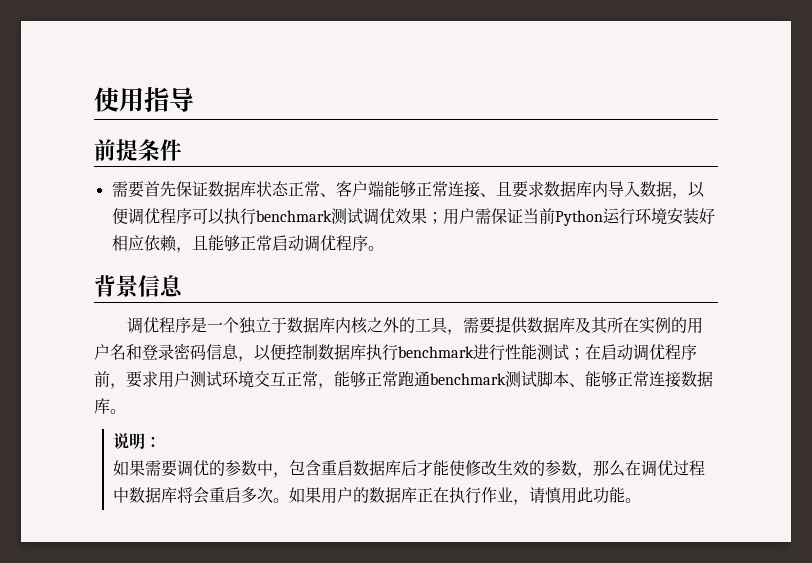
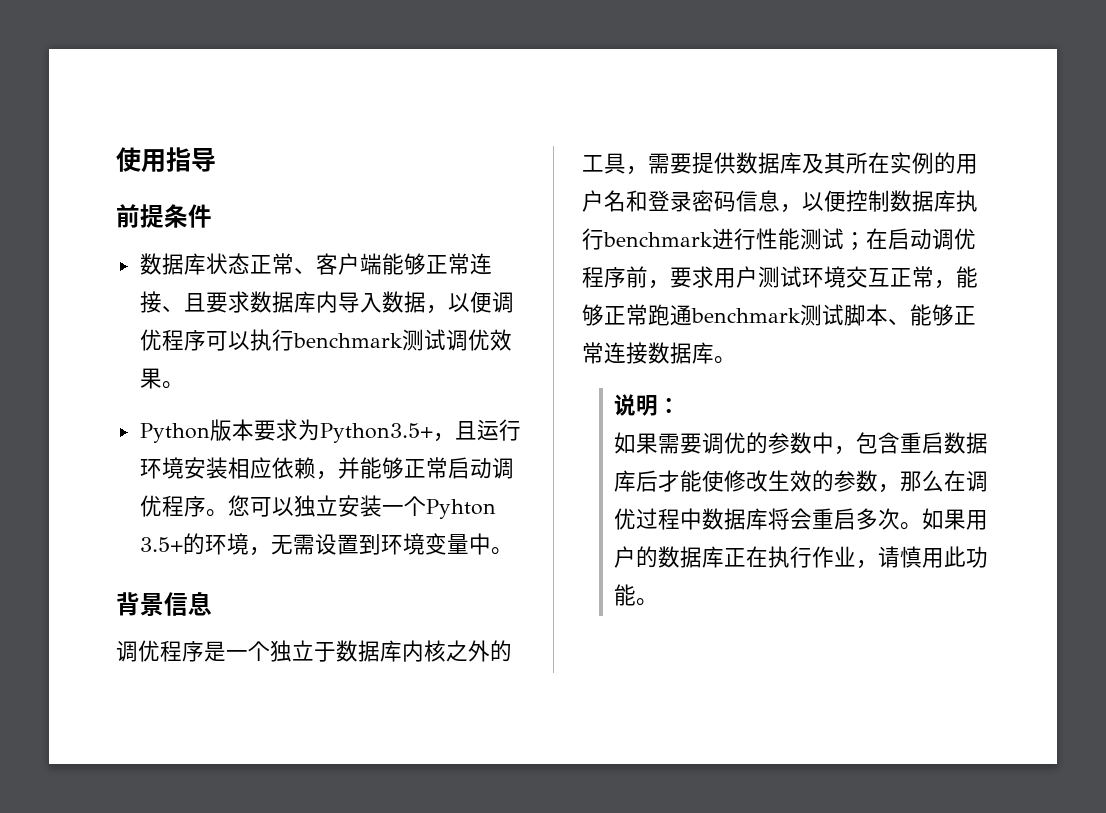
- 需要首先保证数据库状态正常、客户端能够正常连接、且要求数据库内导入数据，以便调优程序可以执行benchmark测试调优效果；用户需保证当前Python运行环境安装好相应依赖，且能够正常启动调优程序。
+ 数据库状态正常、客户端能够正常连接、且要求数据库内导入数据，以便调优程序可以执行benchmark测试调优效果。
+ Python版本要求为Python3.5+，且运行环境安装相应依赖，并能够正常启动调优程序。您可以独立安装一个Pyhton 3.5+的环境，无需设置到环境变量中。

